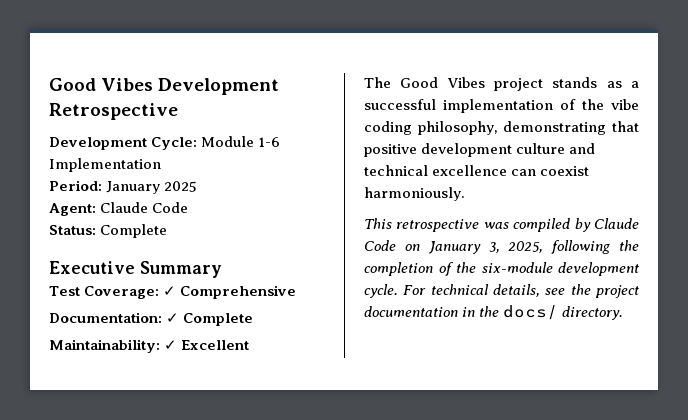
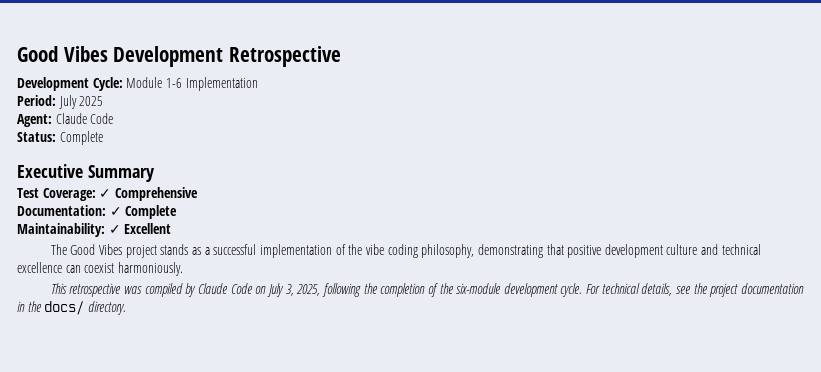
- Period: January 2025
+ Period: July 2025
- This retrospective was compiled by Claude Code on January 3, 2025, following the completion of the six-module development cycle.
+ This retrospective was compiled by Claude Code on July 3, 2025, following the completion of the six-module development cycle.

